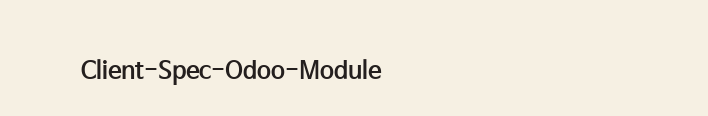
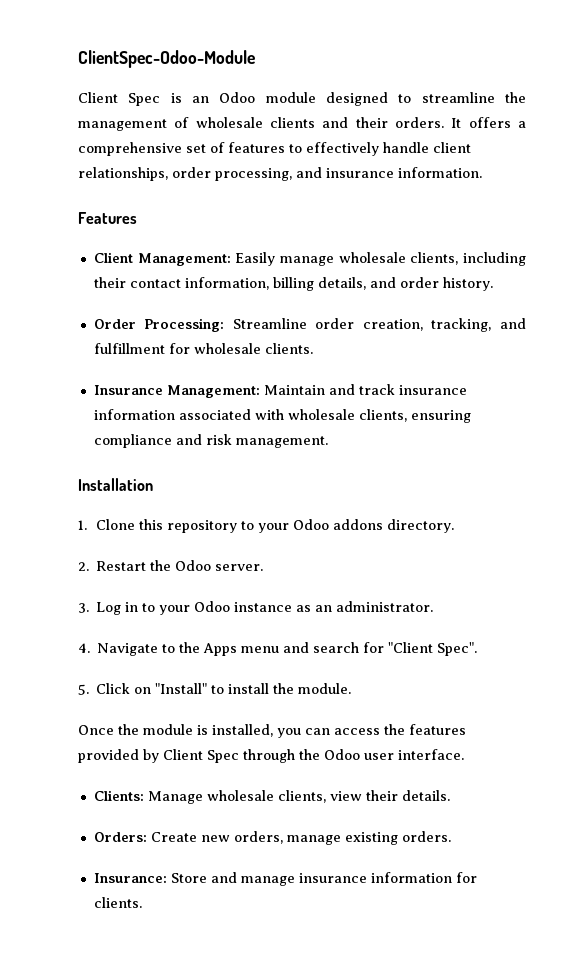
- Client-Spec-Odoo-Module
+ ClientSpec-Odoo-Module
+ Client Spec is an Odoo module designed to streamline the management of wholesale clients and their orders. It offers a comprehensive set of features to effectively handle client relationships, order processing, and insurance information.
+ Features
+ Client Management: Easily manage wholesale clients, including their contact information, billing details, and order history.
+ Order Processing: Streamline order creation, tracking, and fulfillment for wholesale clients.
+ Insurance Management: Maintain and track insurance information associated with wholesale clients, ensuring compliance and risk management.
+ Installation
+ 1. Clone this repository to your Odoo addons directory.
+ 2. Restart the Odoo server.
+ 3. Log in to your Odoo instance as an administrator.
+ 4. Navigate to the Apps menu and search for "Client Spec".
+ 5. Click on "Install" to install the module.
+ Once the module is installed, you can access the features provided by Client Spec through the Odoo user interface.
+ Clients: Manage wholesale clients, view their details.
+ Orders: Create new orders, manage existing orders.
+ Insurance: Store and manage insurance information for clients.

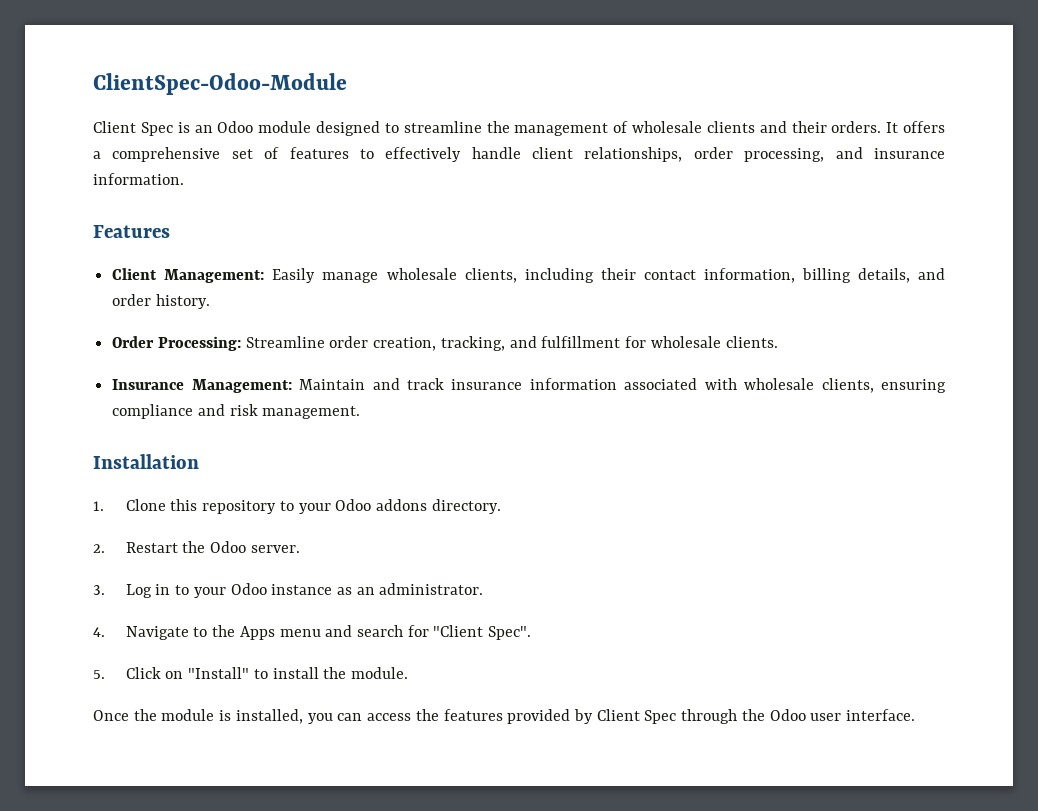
- Clients: Manage wholesale clients, view their details.
- Orders: Create new orders, manage existing orders.
- Insurance: Store and manage insurance information for clients.

